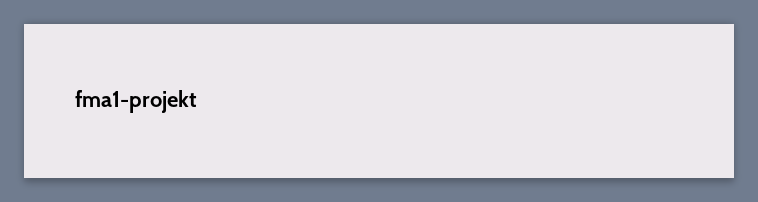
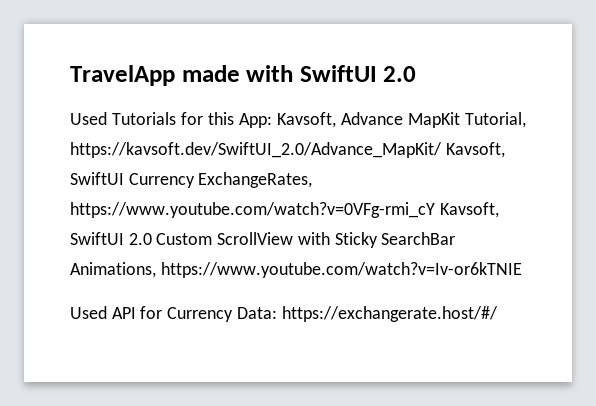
- fma1-projekt
+ TravelApp made with SwiftUI 2.0
+ Used Tutorials for this App: Kavsoft, Advance MapKit Tutorial, https://kavsoft.dev/SwiftUI_2.0/Advance_MapKit/ Kavsoft, SwiftUI Currency ExchangeRates, https://www.youtube.com/watch?v=0VFg-rmi_cY Kavsoft, SwiftUI 2.0 Custom ScrollView with Sticky SearchBar Animations, https://www.youtube.com/watch?v=Iv-or6kTNIE
+ Used API for Currency Data: https://exchangerate.host/#/

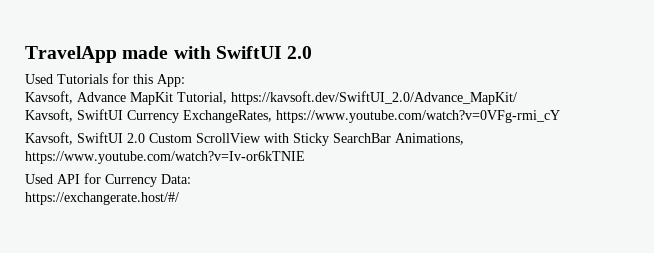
- Used Tutorials for this App: Kavsoft, Advance MapKit Tutorial, https://kavsoft.dev/SwiftUI_2.0/Advance_MapKit/ Kavsoft, SwiftUI Currency ExchangeRates, https://www.youtube.com/watch?v=0VFg-rmi_cY Kavsoft, SwiftUI 2.0 Custom ScrollView with Sticky SearchBar Animations, https://www.youtube.com/watch?v=Iv-or6kTNIE
+ Used Tutorials for this App:
+ Kavsoft, Advance MapKit Tutorial, https://kavsoft.dev/SwiftUI_2.0/Advance_MapKit/
+ Kavsoft, SwiftUI Currency ExchangeRates, https://www.youtube.com/watch?v=0VFg-rmi_cY
+ Kavsoft, SwiftUI 2.0 Custom ScrollView with Sticky SearchBar Animations, https://www.youtube.com/watch?v=Iv-or6kTNIE
- Used API for Currency Data: https://exchangerate.host/#/
+ Used API for Currency Data:
+ https://exchangerate.host/#/

